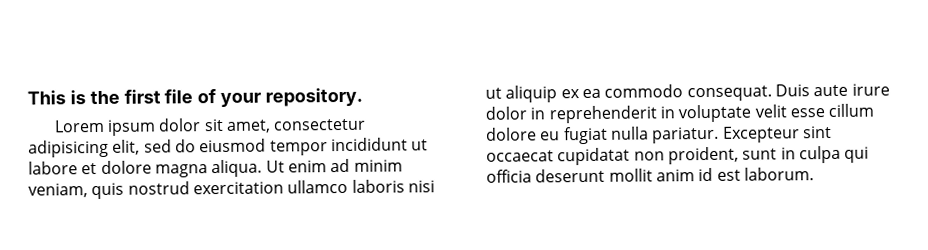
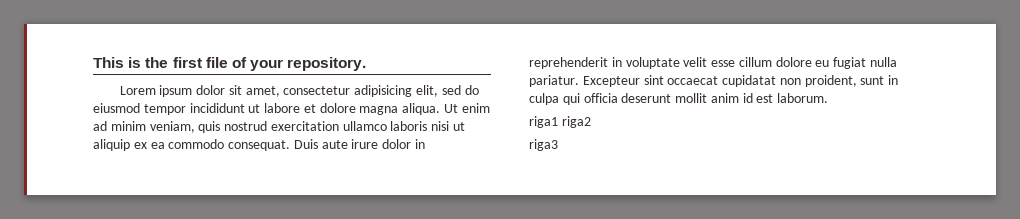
+ riga1 riga2
+ riga3

